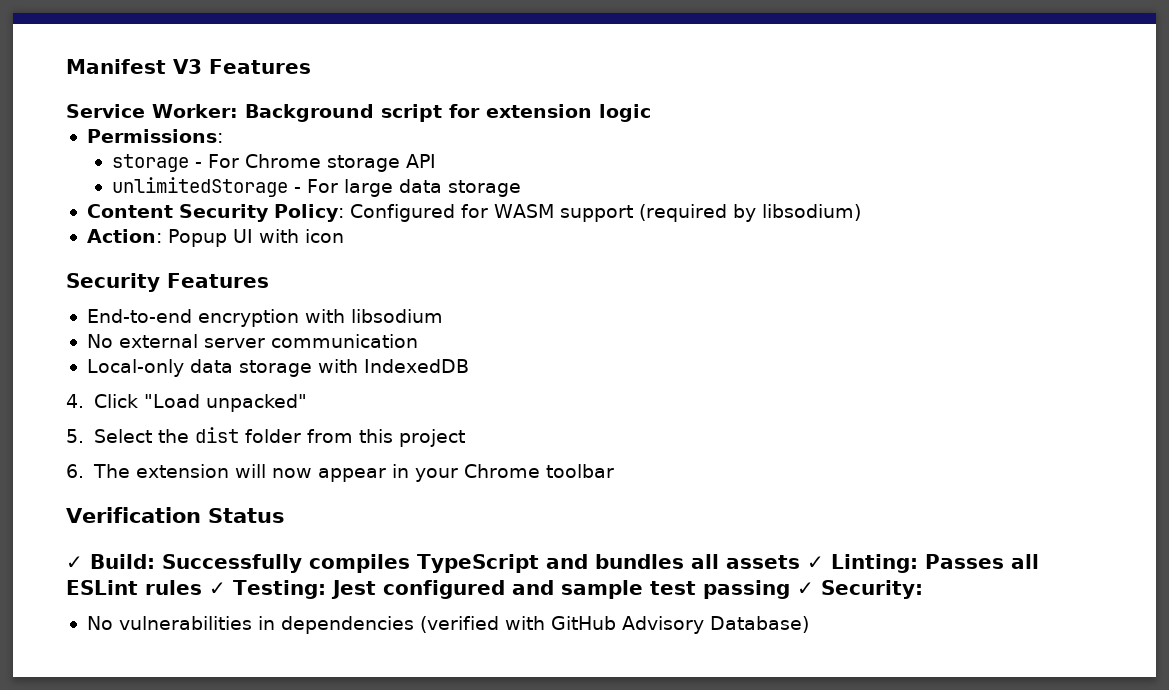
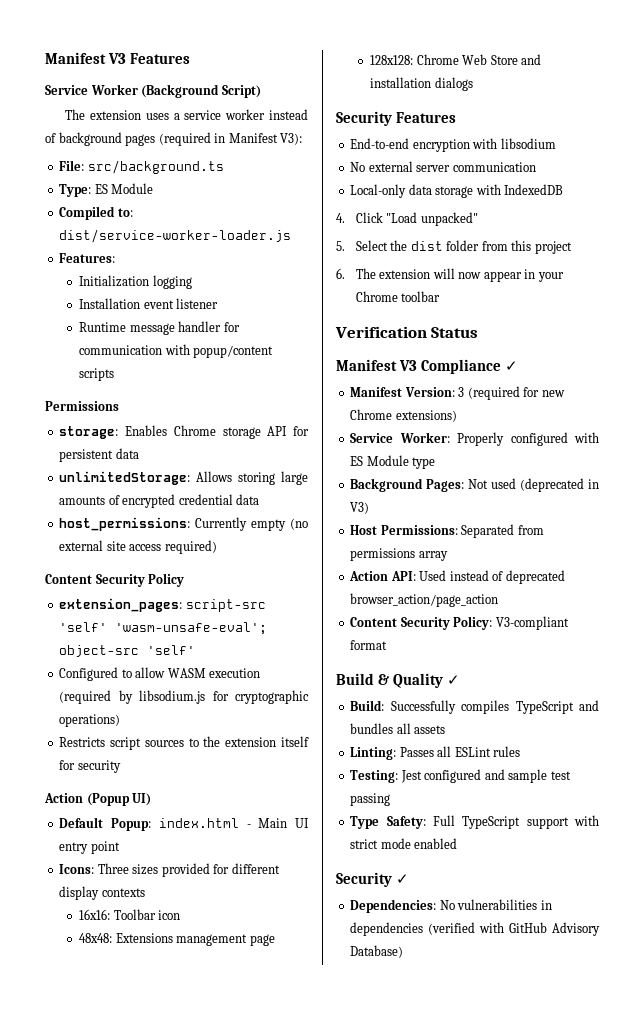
- Service Worker: Background script for extension logic
- Permissions:
- storage - For Chrome storage API
- unlimitedStorage - For large data storage
- Content Security Policy: Configured for WASM support (required by libsodium)
- Action: Popup UI with icon
+ Service Worker (Background Script)
+ The extension uses a service worker instead of background pages (required in Manifest V3):
+ File: src/background.ts
+ Type: ES Module
+ Compiled to: dist/service-worker-loader.js
+ Features:
+ Initialization logging
+ Installation event listener
+ Runtime message handler for communication with popup/content scripts
+ Permissions
+ storage: Enables Chrome storage API for persistent data
+ unlimitedStorage: Allows storing large amounts of encrypted credential data
+ host_permissions: Currently empty (no external site access required)
+ Content Security Policy
+ extension_pages: script-src 'self' 'wasm-unsafe-eval'; object-src 'self'
+ Configured to allow WASM execution (required by libsodium.js for cryptographic operations)
+ Restricts script sources to the extension itself for security
+ Action (Popup UI)
+ Default Popup: index.html - Main UI entry point
+ Icons: Three sizes provided for different display contexts
+ 16x16: Toolbar icon
+ 48x48: Extensions management page
+ 128x128: Chrome Web Store and installation dialogs
- ✓ Build: Successfully compiles TypeScript and bundles all assets ✓ Linting: Passes all ESLint rules ✓ Testing: Jest configured and sample test passing ✓ Security:
- No vulnerabilities in dependencies (verified with GitHub Advisory Database)
+ Manifest V3 Compliance ✓
+ Manifest Version: 3 (required for new Chrome extensions)
+ Service Worker: Properly configured with ES Module type
+ Background Pages: Not used (deprecated in V3)
+ Host Permissions: Separated from permissions array
+ Action API: Used instead of deprecated browser_action/page_action
+ Content Security Policy: V3-compliant format
+ Build & Quality ✓
+ Build: Successfully compiles TypeScript and bundles all assets
+ Linting: Passes all ESLint rules
+ Testing: Jest configured and sample test passing
+ Type Safety: Full TypeScript support with strict mode enabled
+ Security ✓
+ Dependencies: No vulnerabilities in dependencies (verified with GitHub Advisory Database)

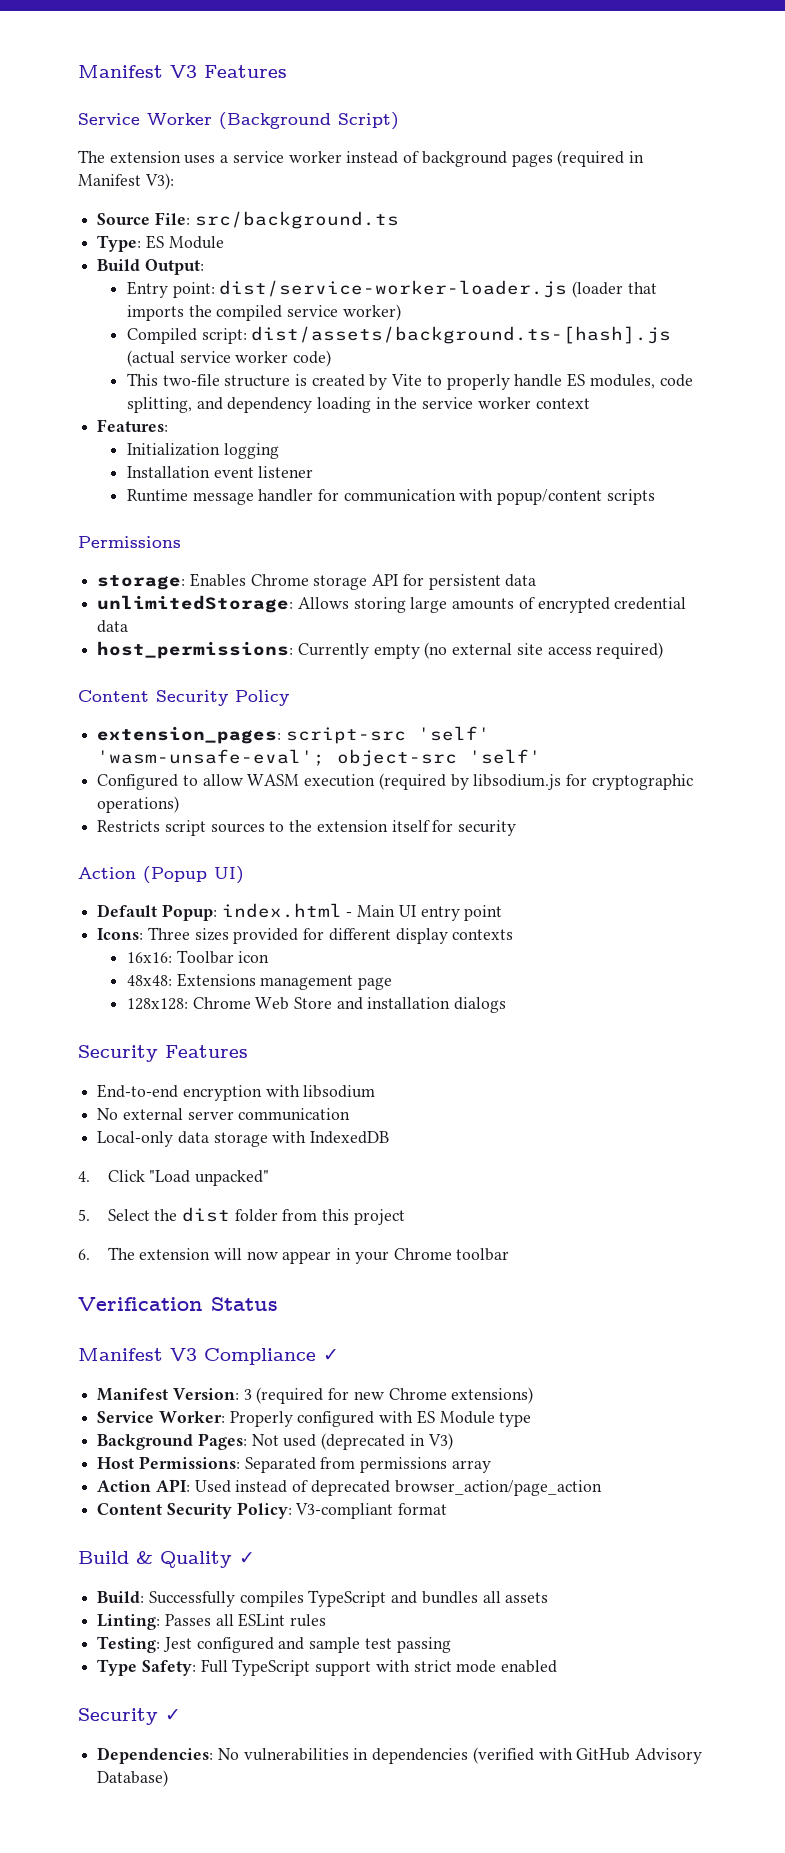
- File: src/background.ts
+ Source File: src/background.ts
- Compiled to: dist/service-worker-loader.js
+ Build Output:
+ Entry point: dist/service-worker-loader.js (loader that imports the compiled service worker)
+ Compiled script: dist/assets/background.ts-[hash].js (actual service worker code)
+ This two-file structure is created by Vite to properly handle ES modules, code splitting, and dependency loading in the service worker context

